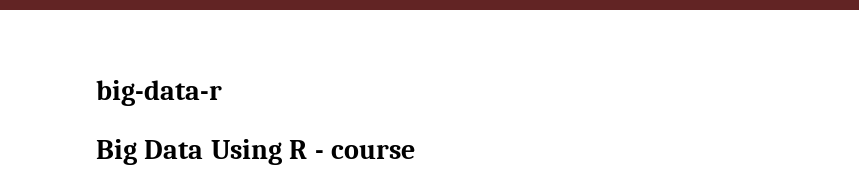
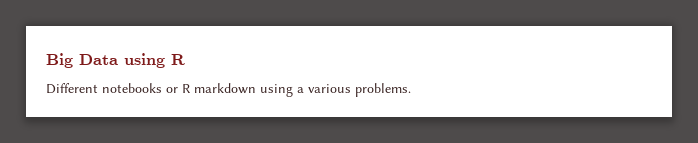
- big-data-r
- Big Data Using R - course
+ Big Data using R
+ Different notebooks or R markdown using a various problems.

